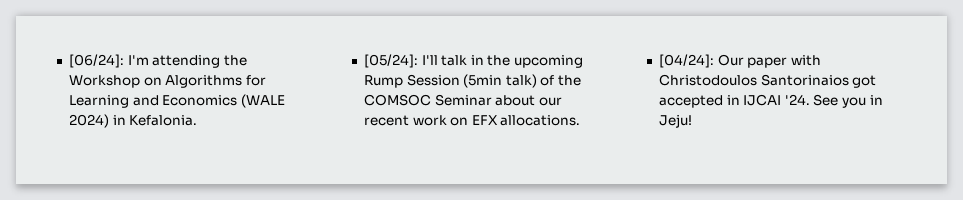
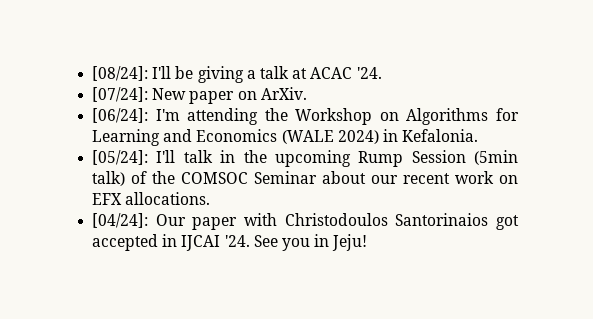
+ [08/24]: I'll be giving a talk at ACAC '24.
+ [07/24]: New paper on ArXiv.

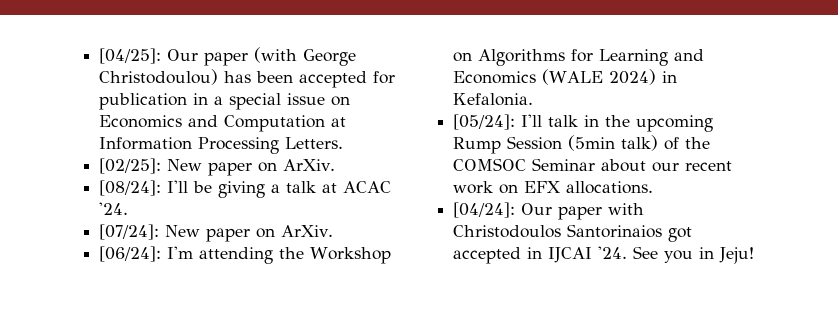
+ [04/25]: Our paper (with George Christodoulou) has been accepted for publication in a special issue on Economics and Computation at Information Processing Letters.
+ [02/25]: New paper on ArXiv.

